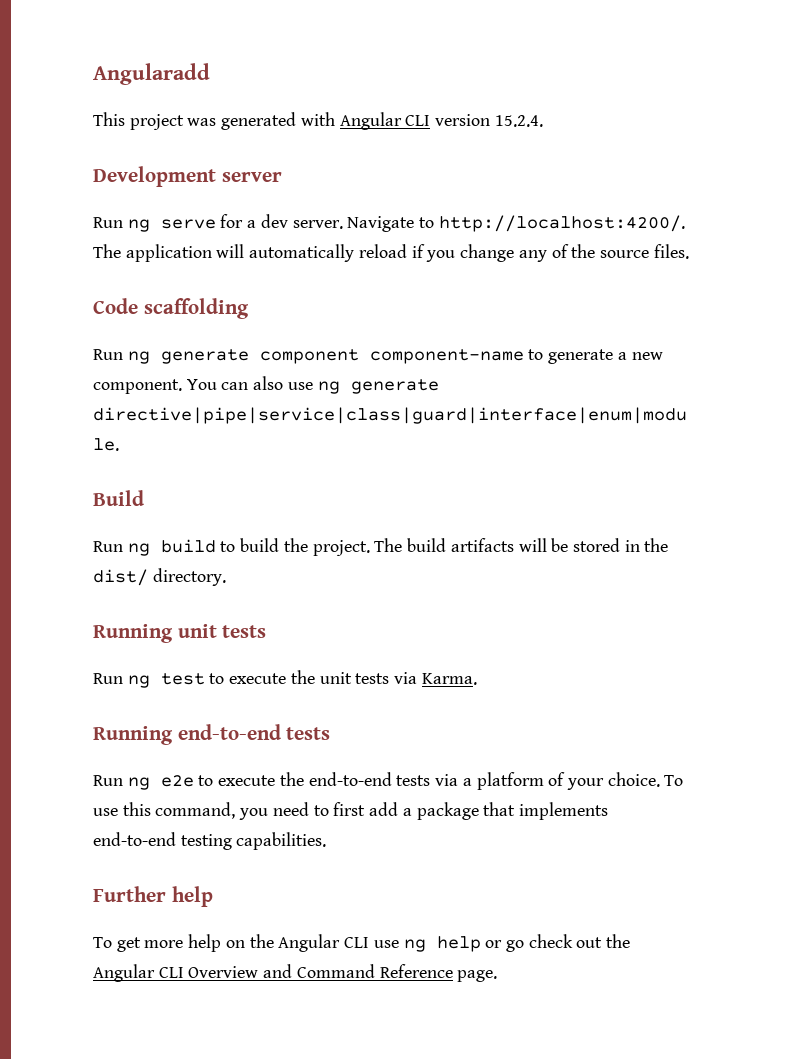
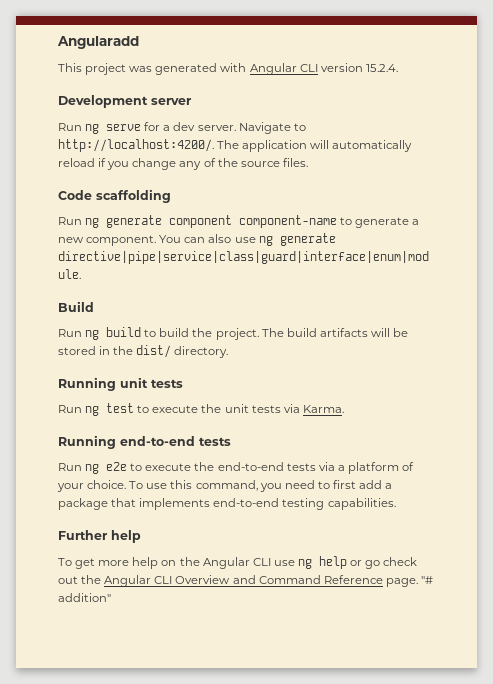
+ "# addition"

